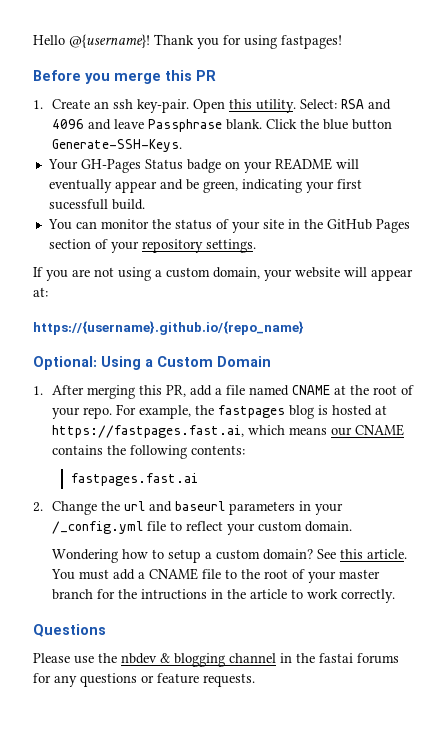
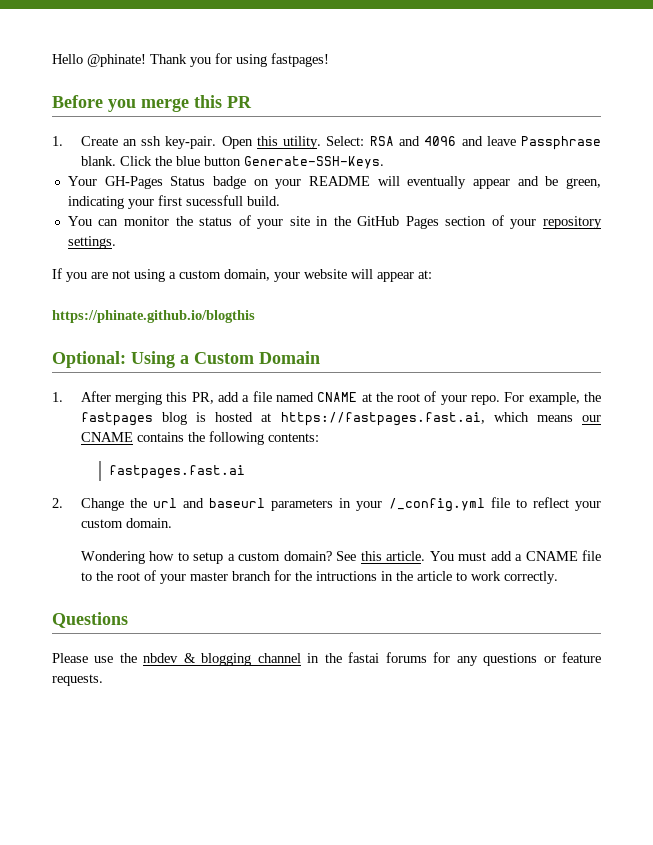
- Hello @{username}!
+ Hello @phinate!
- https://{username}.github.io/{repo_name}
+ https://phinate.github.io/blogthis

